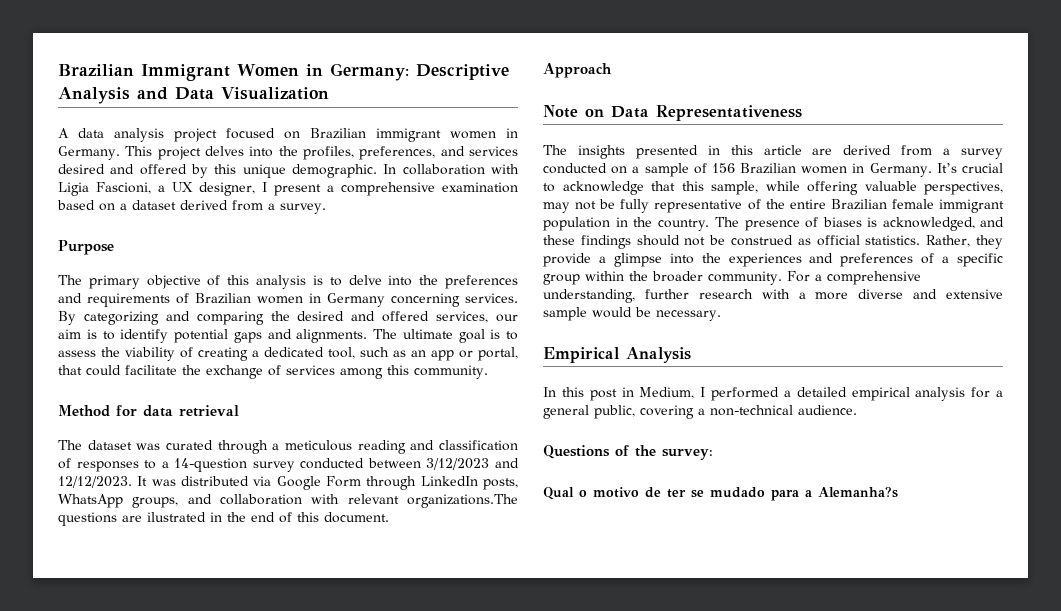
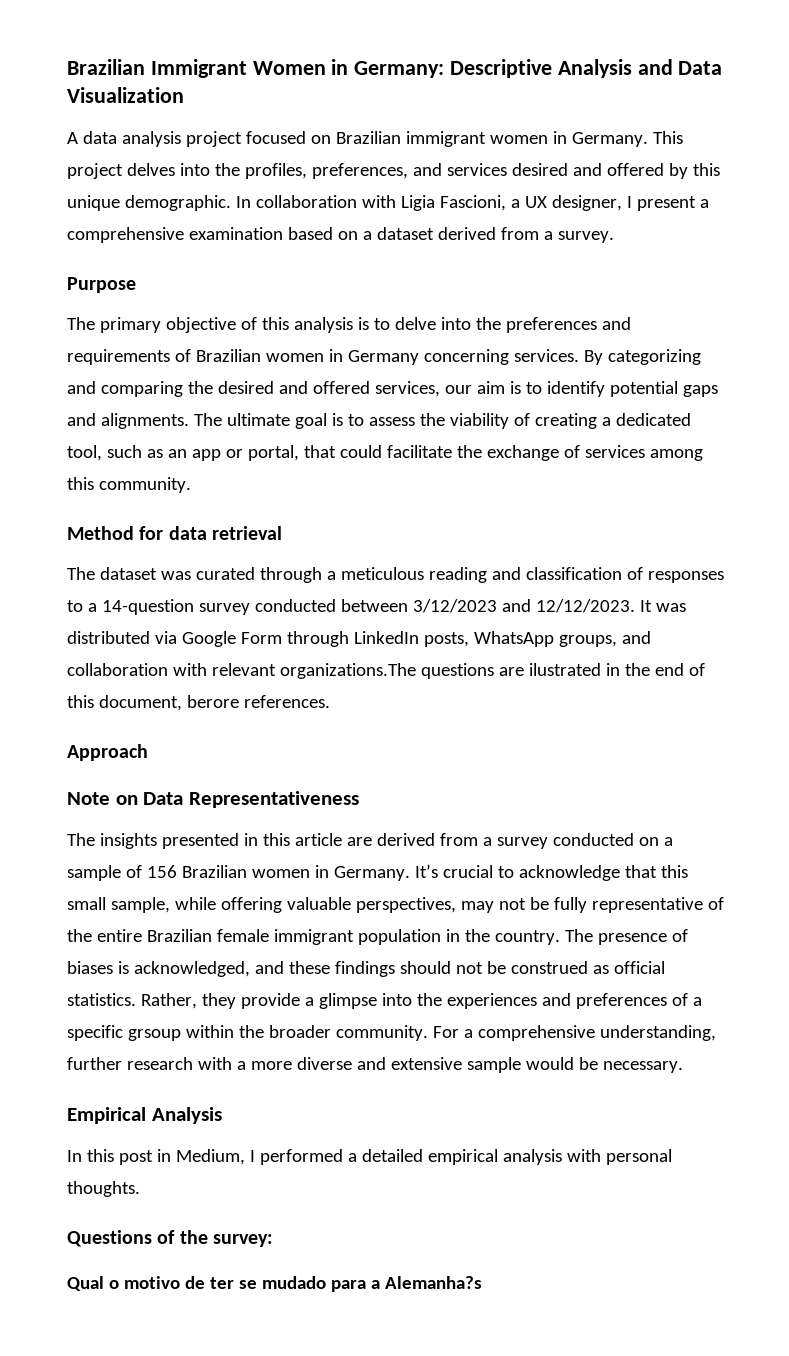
- It was distributed via Google Form through LinkedIn posts, WhatsApp groups, and collaboration with relevant organizations.The questions are ilustrated in the end of this document.
+ It was distributed via Google Form through LinkedIn posts, WhatsApp groups, and collaboration with relevant organizations.The questions are ilustrated in the end of this document, berore references.
- It’s crucial to acknowledge that this sample, while offering valuable perspectives, may not be fully representative of the entire Brazilian female immigrant population in the country.
+ It’s crucial to acknowledge that this small sample, while offering valuable perspectives, may not be fully representative of the entire Brazilian female immigrant population in the country.
- Rather, they provide a glimpse into the experiences and preferences of a specific group within the broader community.
+ Rather, they provide a glimpse into the experiences and preferences of a specific grsoup within the broader community.
- In this post in Medium, I performed a detailed empirical analysis for a general public, covering a non-technical audience.
+ In this post in Medium, I performed a detailed empirical analysis with personal thoughts.

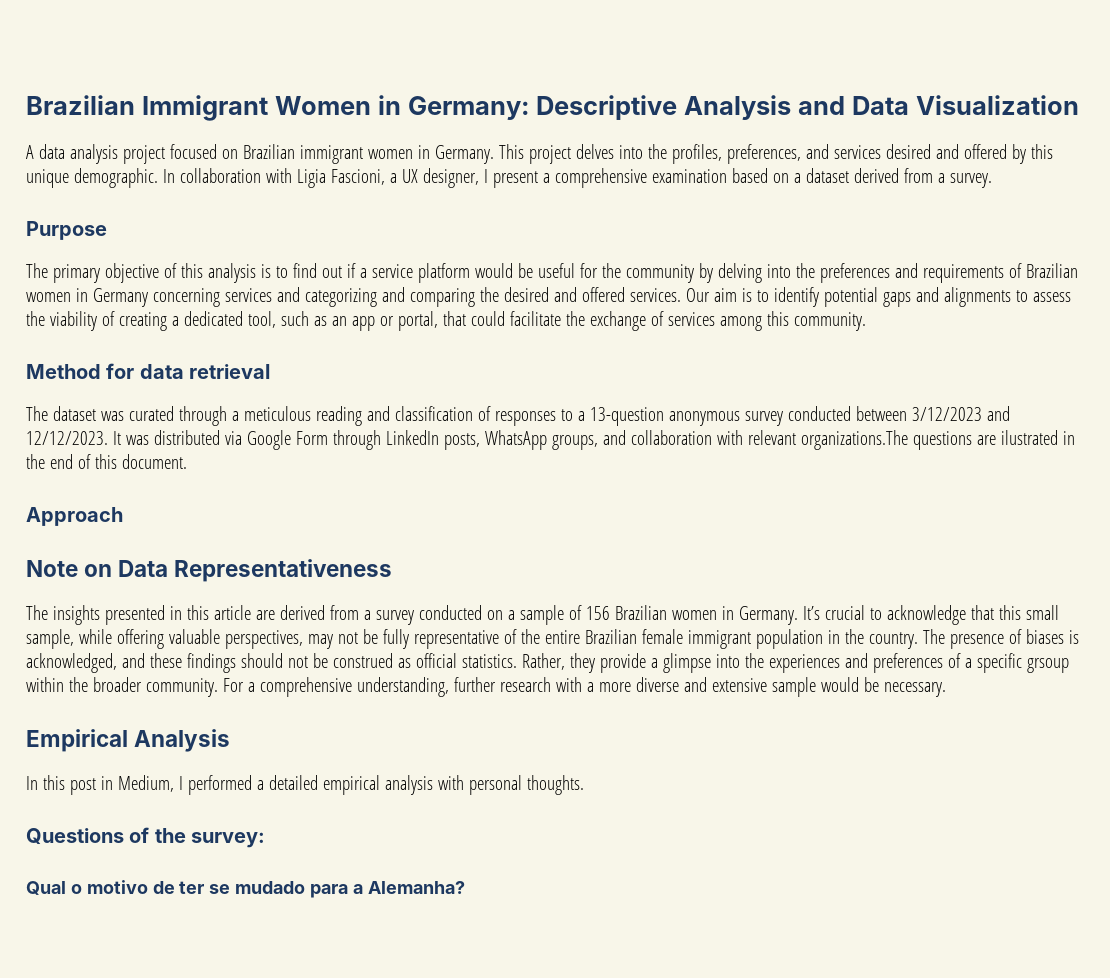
- The primary objective of this analysis is to delve into the preferences and requirements of Brazilian women in Germany concerning services. By categorizing and comparing the desired and offered services, our aim is to identify potential gaps and alignments. The ultimate goal is to assess the viability of creating a dedicated tool, such as an app or portal, that could facilitate the exchange of services among this community.
+ The primary objective of this analysis is to find out if a service platform would be useful for the community by delving into the preferences and requirements of Brazilian women in Germany concerning services and categorizing and comparing the desired and offered services. Our aim is to identify potential gaps and alignments to assess the viability of creating a dedicated tool, such as an app or portal, that could facilitate the exchange of services among this community.
- The dataset was curated through a meticulous reading and classification of responses to a 14-question survey conducted between 3/12/2023 and 12/12/2023.
+ The dataset was curated through a meticulous reading and classification of responses to a 13-question anonymous survey conducted between 3/12/2023 and 12/12/2023.
- It was distributed via Google Form through LinkedIn posts, WhatsApp groups, and collaboration with relevant organizations.The questions are ilustrated in the end of this document, berore references.
+ It was distributed via Google Form through LinkedIn posts, WhatsApp groups, and collaboration with relevant organizations.The questions are ilustrated in the end of this document.
- Qual o motivo de ter se mudado para a Alemanha?s
+ Qual o motivo de ter se mudado para a Alemanha?

